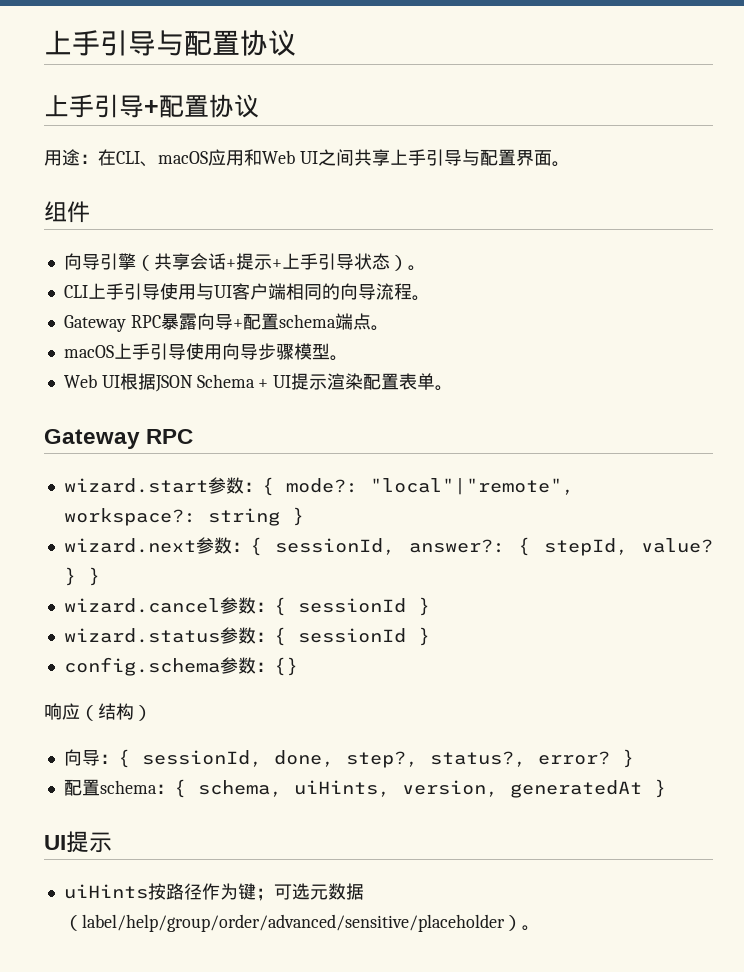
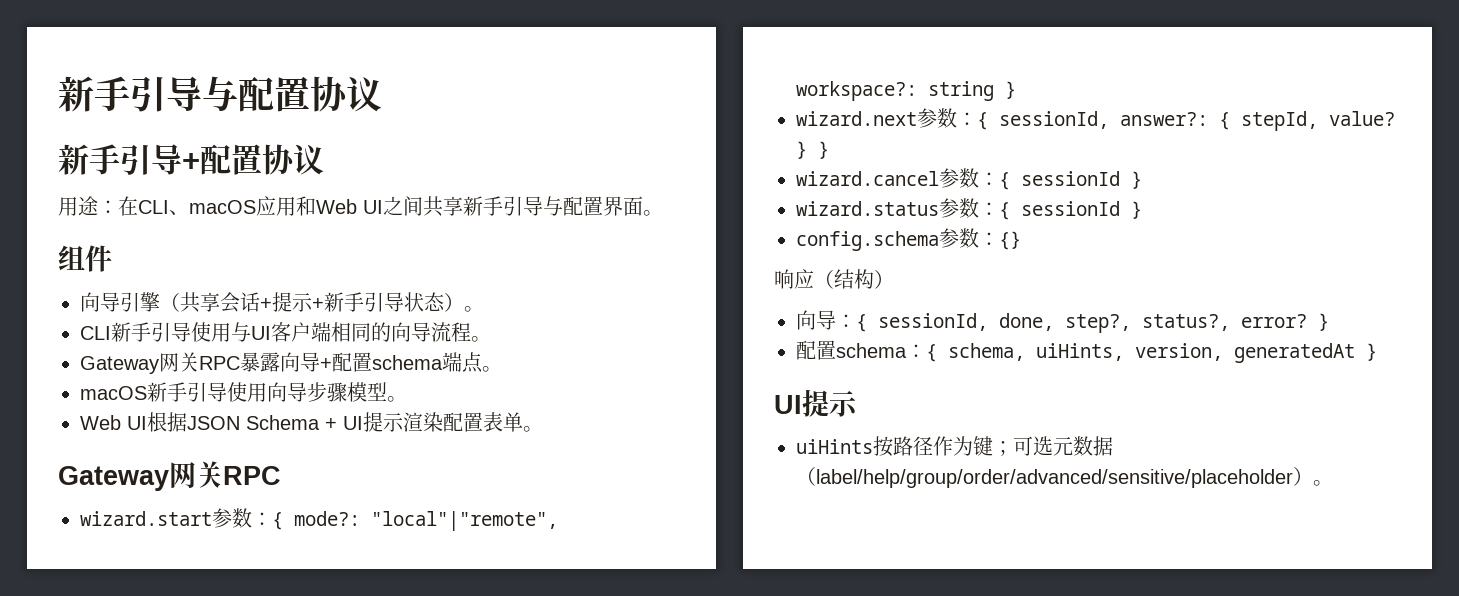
- 上手引导与配置协议
+ 新手引导与配置协议
- 上手引导+配置协议
+ 新手引导+配置协议
- 用途：在CLI、macOS应用和Web UI之间共享上手引导与配置界面。
+ 用途：在CLI、macOS应用和Web UI之间共享新手引导与配置界面。
- 向导引擎（共享会话+提示+上手引导状态）。
+ 向导引擎（共享会话+提示+新手引导状态）。
- CLI上手引导使用与UI客户端相同的向导流程。
+ CLI新手引导使用与UI客户端相同的向导流程。
- Gateway RPC暴露向导+配置schema端点。
+ Gateway网关RPC暴露向导+配置schema端点。
- macOS上手引导使用向导步骤模型。
+ macOS新手引导使用向导步骤模型。
  Web UI根据JSON Schema + UI提示渲染配置表单。
- Gateway RPC
+ Gateway网关RPC

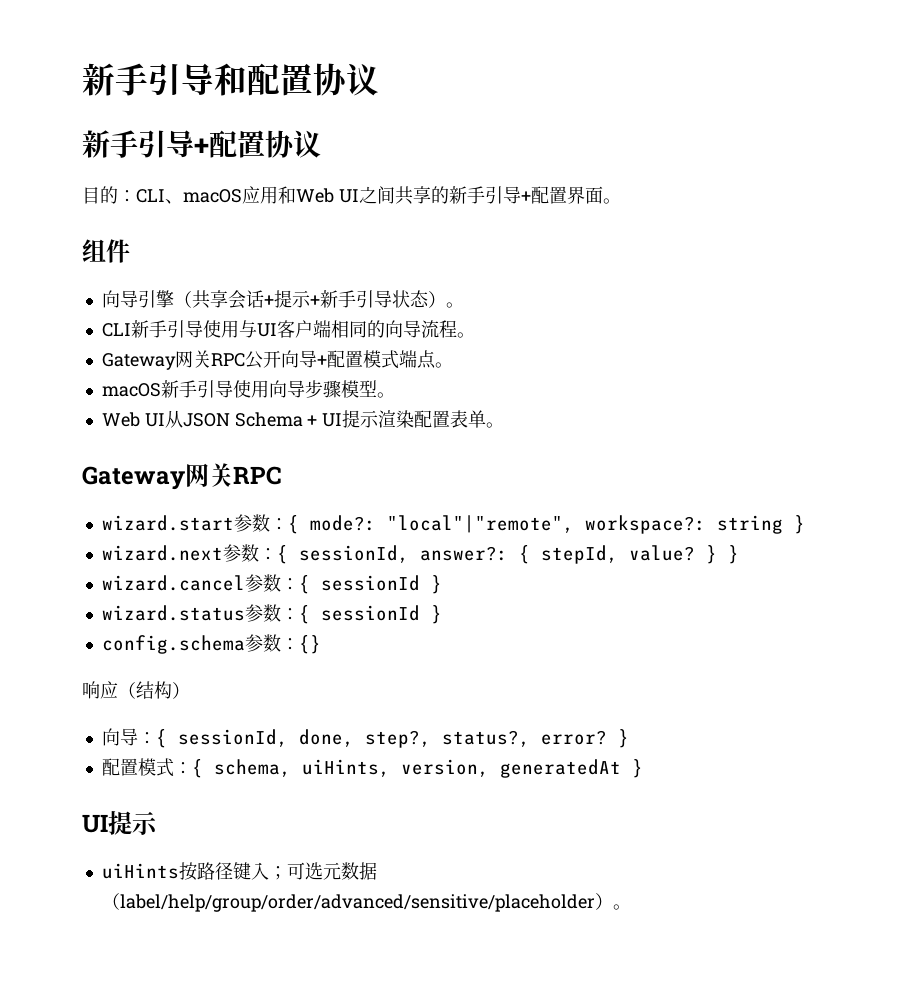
- 新手引导与配置协议
+ 新手引导和配置协议
- 用途：在CLI、macOS应用和Web UI之间共享新手引导与配置界面。
+ 目的：CLI、macOS应用和Web UI之间共享的新手引导+配置界面。
- Gateway网关RPC暴露向导+配置schema端点。
+ Gateway网关RPC公开向导+配置模式端点。
- Web UI根据JSON Schema + UI提示渲染配置表单。
+ Web UI从JSON Schema + UI提示渲染配置表单。
- 配置schema：{ schema, uiHints, version, generatedAt }
+ 配置模式：{ schema, uiHints, version, generatedAt }
- uiHints按路径作为键；可选元数据（label/help/group/order/advanced/sensitive/placeholder）。
+ uiHints按路径键入；可选元数据（label/help/group/order/advanced/sensitive/placeholder）。

